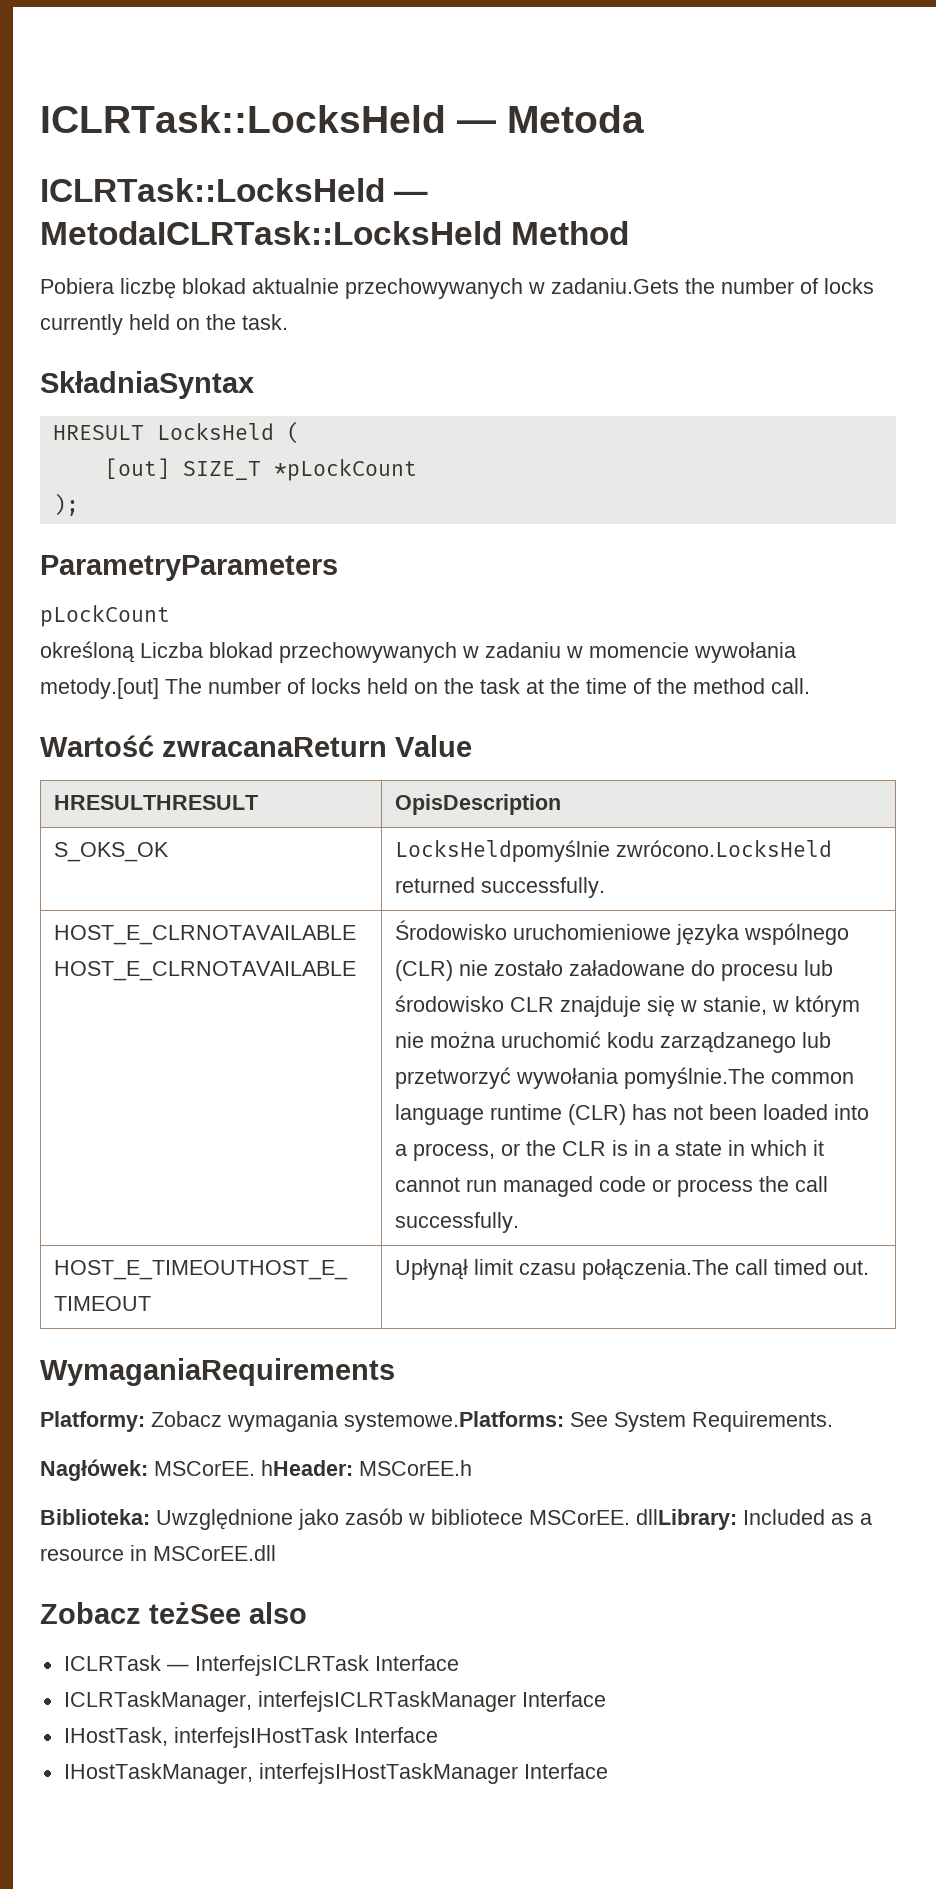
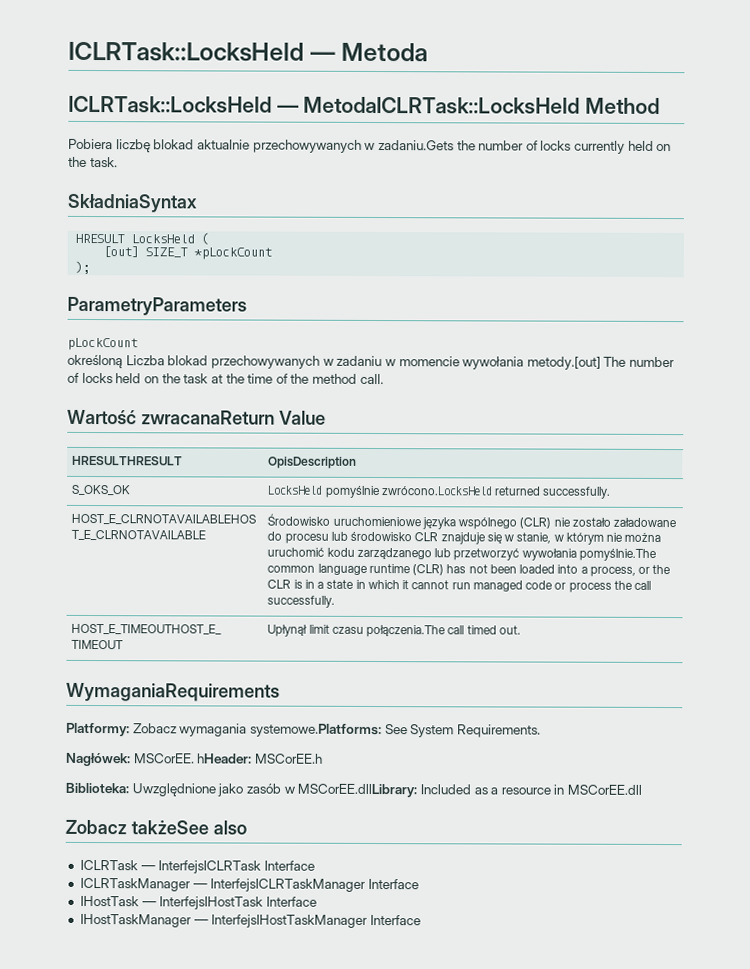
- S_OKS_OK | LocksHeldpomyślnie zwrócono.LocksHeld returned successfully.
+ S_OKS_OK | LocksHeld pomyślnie zwrócono.LocksHeld returned successfully.
- Biblioteka: Uwzględnione jako zasób w bibliotece MSCorEE. dllLibrary: Included as a resource in MSCorEE.dll
+ Biblioteka: Uwzględnione jako zasób w MSCorEE.dllLibrary: Included as a resource in MSCorEE.dll
- Zobacz teżSee also
+ Zobacz takżeSee also
- ICLRTaskManager, interfejsICLRTaskManager Interface
- IHostTask, interfejsIHostTask Interface
- IHostTaskManager, interfejsIHostTaskManager Interface
+ ICLRTaskManager — InterfejsICLRTaskManager Interface
+ IHostTask — InterfejsIHostTask Interface
+ IHostTaskManager — InterfejsIHostTaskManager Interface

